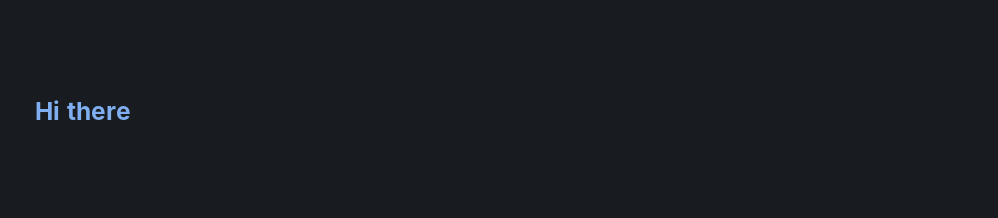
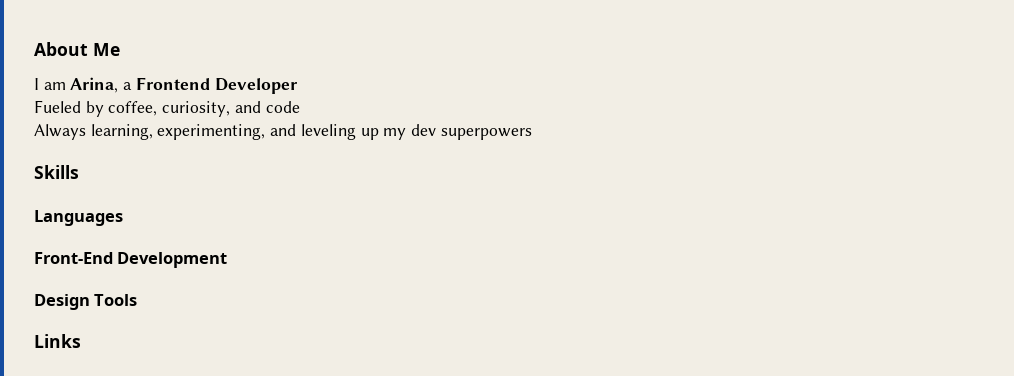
- Hi there
+ About Me
+ I am Arina, a Frontend Developer
+ Fueled by coffee, curiosity, and code
+ Always learning, experimenting, and leveling up my dev superpowers
+ Skills
+ Languages
+ Front-End Development
+ Design Tools
+ Links

